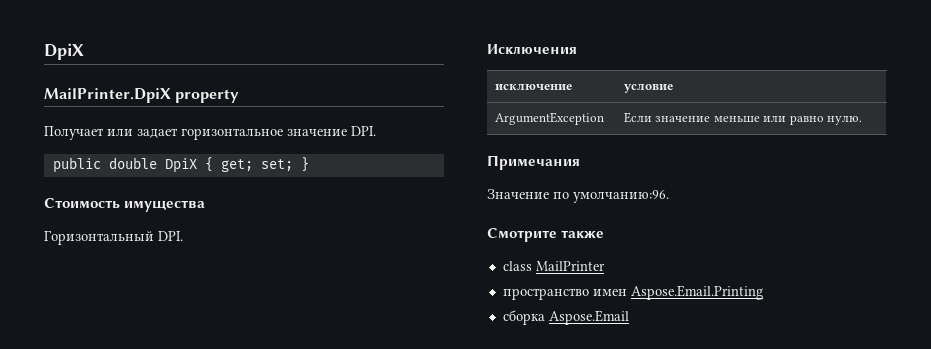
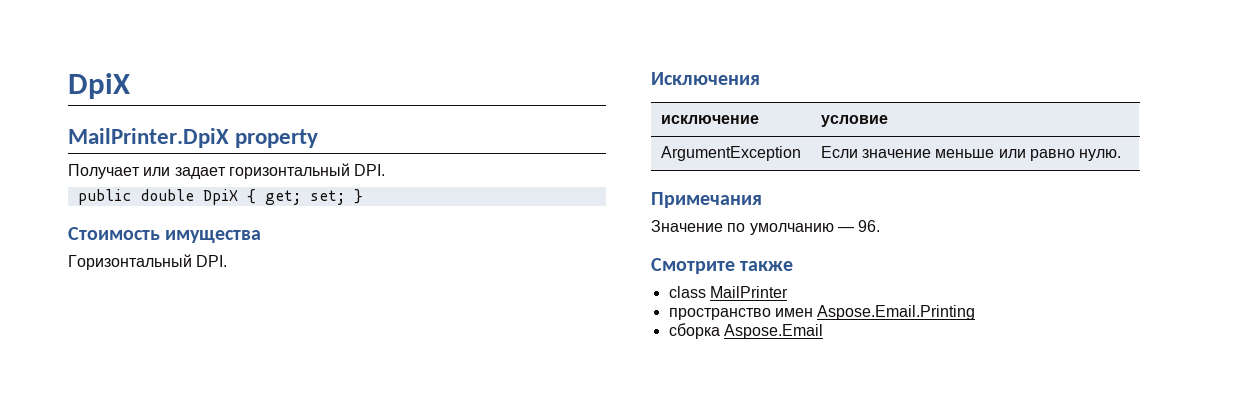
- Получает или задает горизонтальное значение DPI.
+ Получает или задает горизонтальный DPI.
- Значение по умолчанию:96.
+ Значение по умолчанию — 96.

